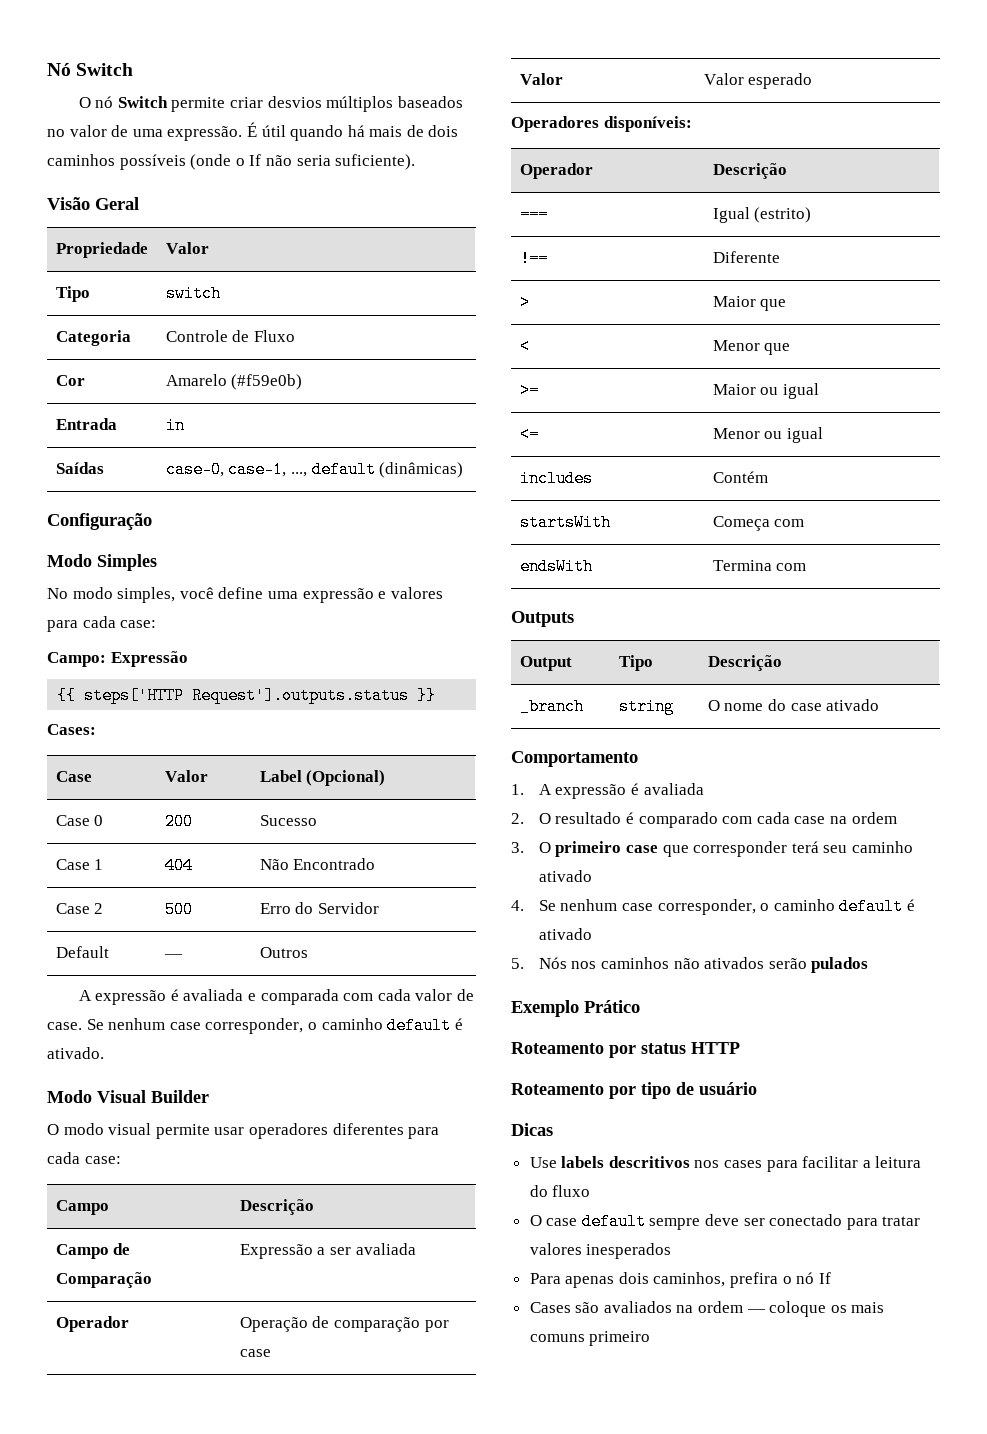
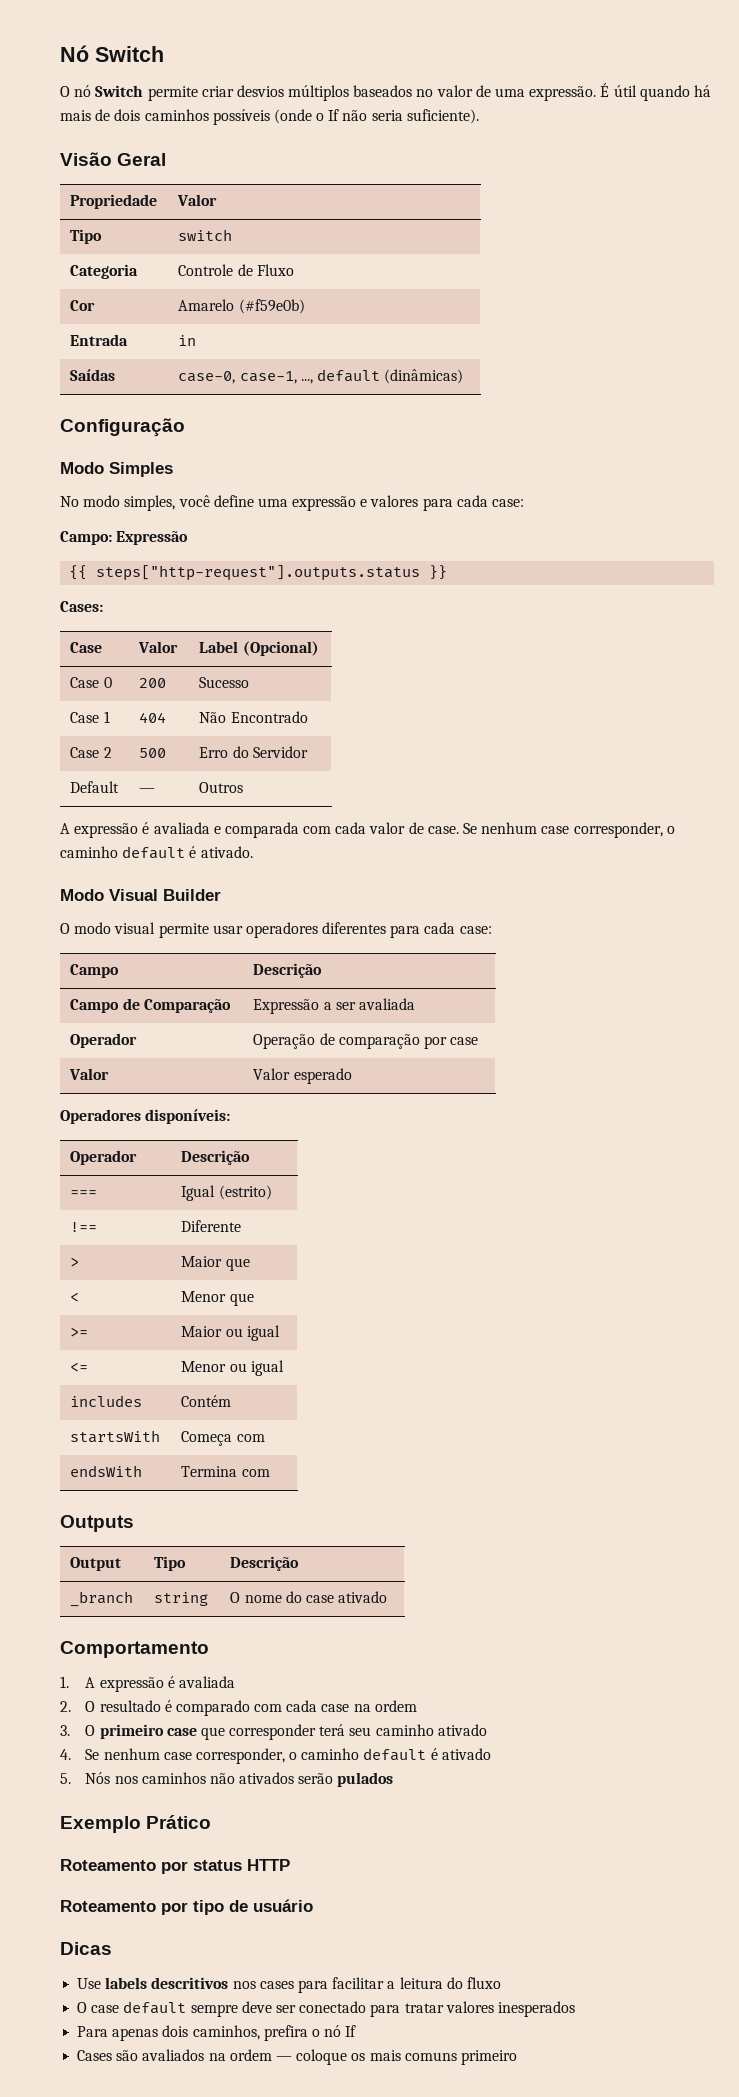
- {{ steps['HTTP Request'].outputs.status }}
+ {{ steps["http-request"].outputs.status }}

